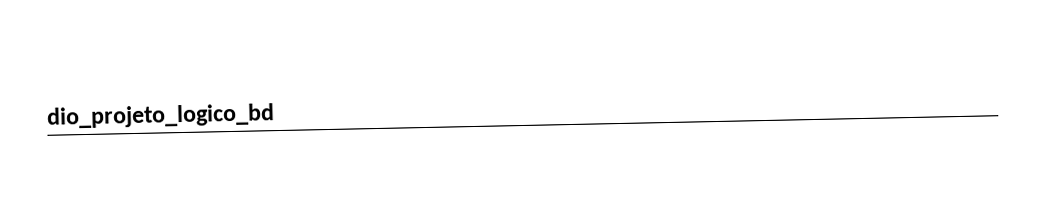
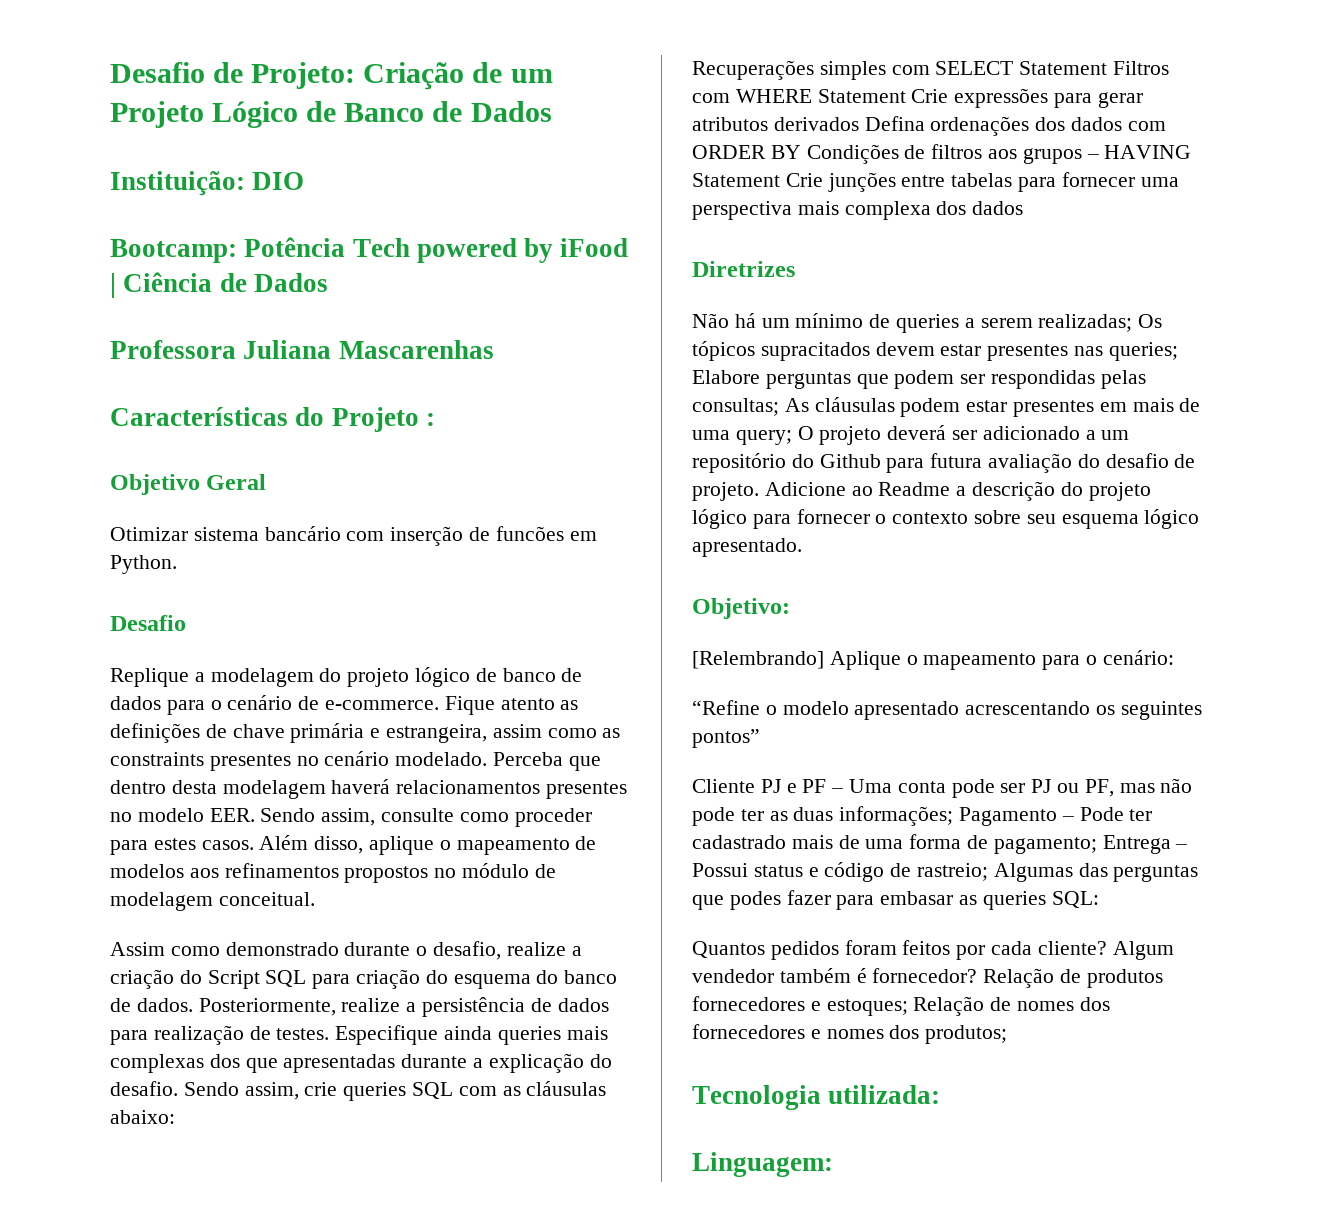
- dio_projeto_logico_bd
+ Desafio de Projeto: Criação de um Projeto Lógico de Banco de Dados
+ Instituição: DIO
+ Bootcamp: Potência Tech powered by iFood | Ciência de Dados
+ Professora Juliana Mascarenhas
+ Características do Projeto :
+ Objetivo Geral
+ Otimizar sistema bancário com inserção de funcões em Python.
+ Desafio
+ Replique a modelagem do projeto lógico de banco de dados para o cenário de e-commerce. Fique atento as definições de chave primária e estrangeira, assim como as constraints presentes no cenário modelado. Perceba que dentro desta modelagem haverá relacionamentos presentes no modelo EER. Sendo assim, consulte como proceder para estes casos. Além disso, aplique o mapeamento de modelos aos refinamentos propostos no módulo de modelagem conceitual.
+ Assim como demonstrado durante o desafio, realize a criação do Script SQL para criação do esquema do banco de dados. Posteriormente, realize a persistência de dados para realização de testes. Especifique ainda queries mais complexas dos que apresentadas durante a explicação do desafio. Sendo assim, crie queries SQL com as cláusulas abaixo:
+ Recuperações simples com SELECT Statement Filtros com WHERE Statement Crie expressões para gerar atributos derivados Defina ordenações dos dados com ORDER BY Condições de filtros aos grupos – HAVING Statement Crie junções entre tabelas para fornecer uma perspectiva mais complexa dos dados
+ Diretrizes
+ Não há um mínimo de queries a serem realizadas; Os tópicos supracitados devem estar presentes nas queries; Elabore perguntas que podem ser respondidas pelas consultas; As cláusulas podem estar presentes em mais de uma query; O projeto deverá ser adicionado a um repositório do Github para futura avaliação do desafio de projeto. Adicione ao Readme a descrição do projeto lógico para fornecer o contexto sobre seu esquema lógico apresentado.
+ Objetivo:
+ [Relembrando] Aplique o mapeamento para o cenário:
+ “Refine o modelo apresentado acrescentando os seguintes pontos”
+ Cliente PJ e PF – Uma conta pode ser PJ ou PF, mas não pode ter as duas informações; Pagamento – Pode ter cadastrado mais de uma forma de pagamento; Entrega – Possui status e código de rastreio; Algumas das perguntas que podes fazer para embasar as queries SQL:
+ Quantos pedidos foram feitos por cada cliente? Algum vendedor também é fornecedor? Relação de produtos fornecedores e estoques; Relação de nomes dos fornecedores e nomes dos produtos;
+ Tecnologia utilizada:
+ Linguagem:

